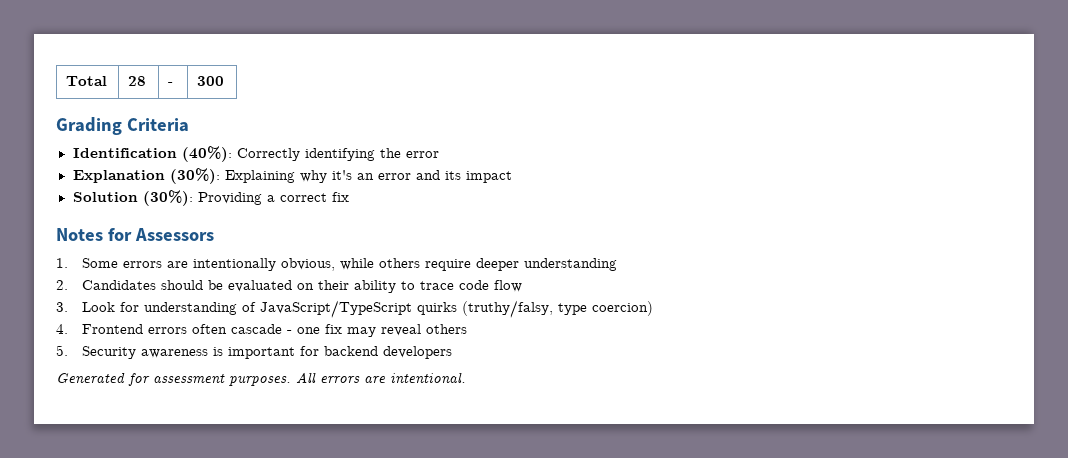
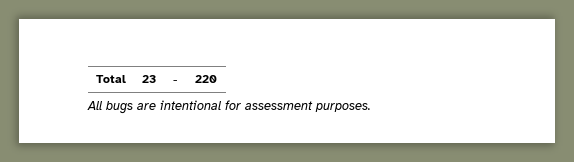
- Total | 28 | - | 300
- Grading Criteria
- Identification (40%): Correctly identifying the error
- Explanation (30%): Explaining why it's an error and its impact
- Solution (30%): Providing a correct fix
- Notes for Assessors
- 1. Some errors are intentionally obvious, while others require deeper understanding
- 2. Candidates should be evaluated on their ability to trace code flow
- 3. Look for understanding of JavaScript/TypeScript quirks (truthy/falsy, type coercion)
- 4. Frontend errors often cascade - one fix may reveal others
- 5. Security awareness is important for backend developers
- Generated for assessment purposes. All errors are intentional.
+ Total | 23 | - | 220
+ All bugs are intentional for assessment purposes.

